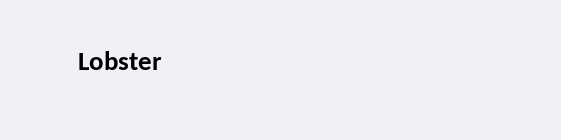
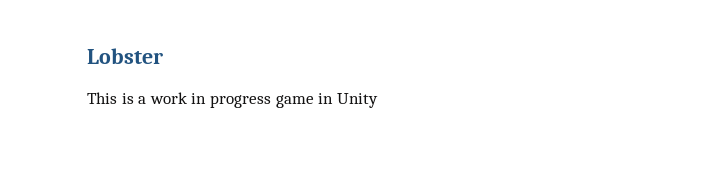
+ This is a work in progress game in Unity

